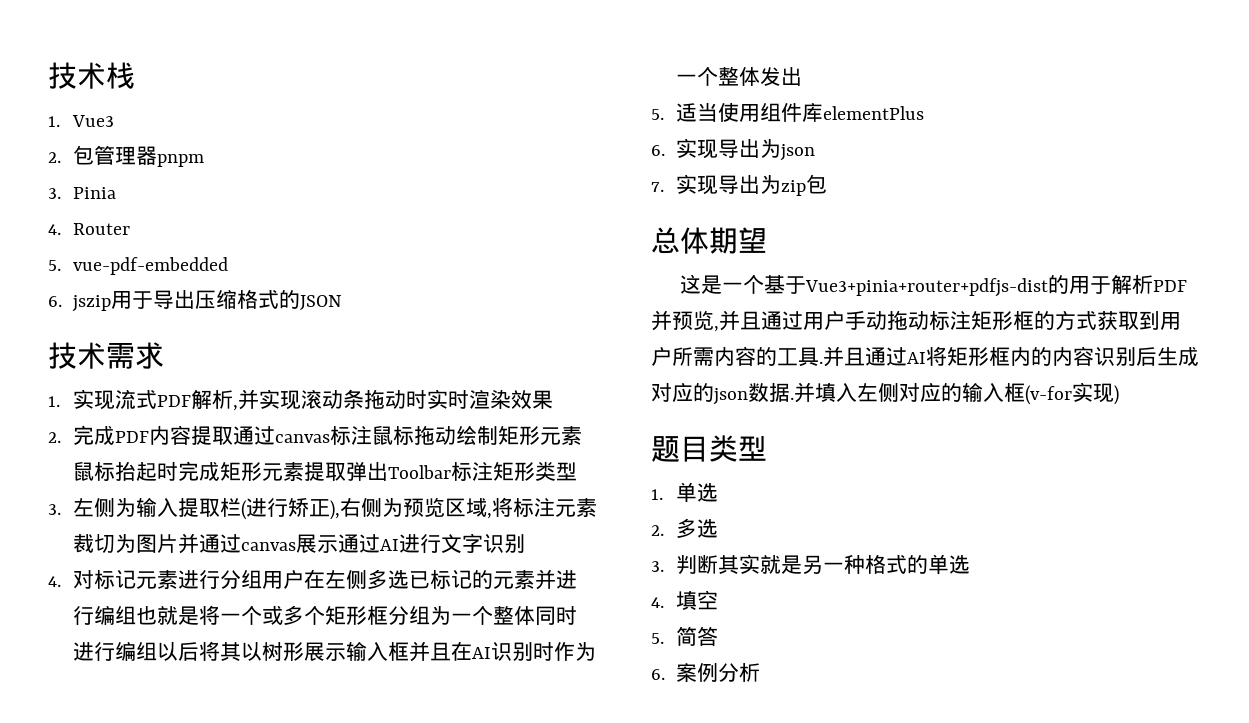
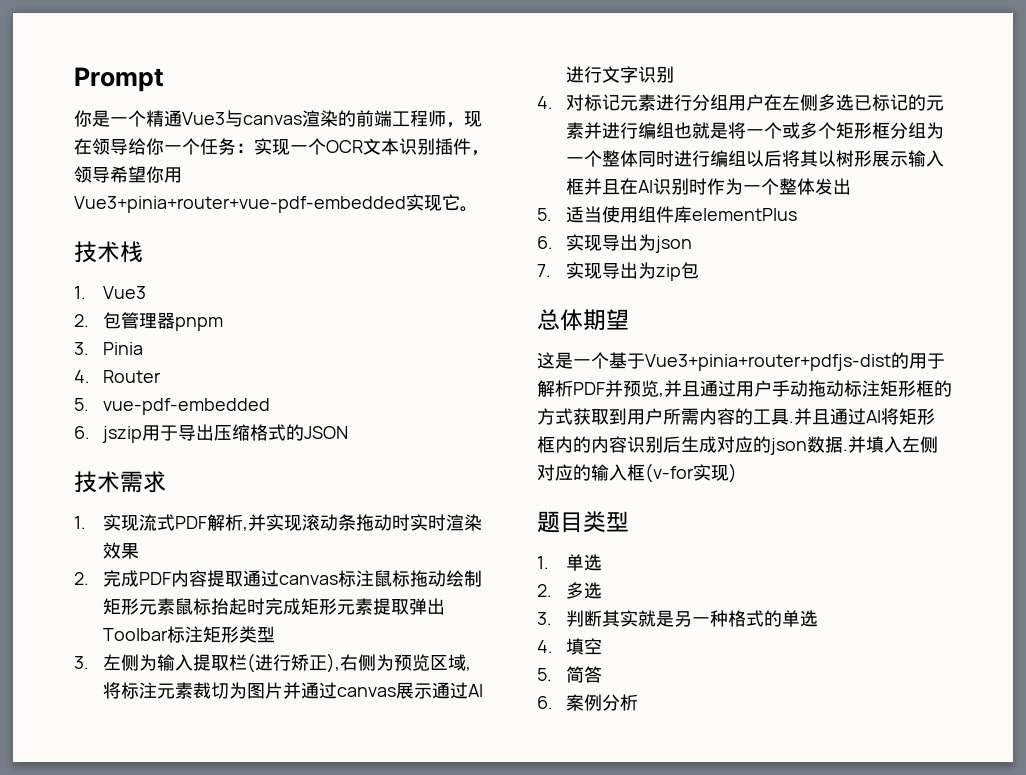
+ Prompt
+ 你是一个精通Vue3与canvas渲染的前端工程师，现在领导给你一个任务：实现一个OCR文本识别插件，领导希望你用Vue3+pinia+router+vue-pdf-embedded实现它。

